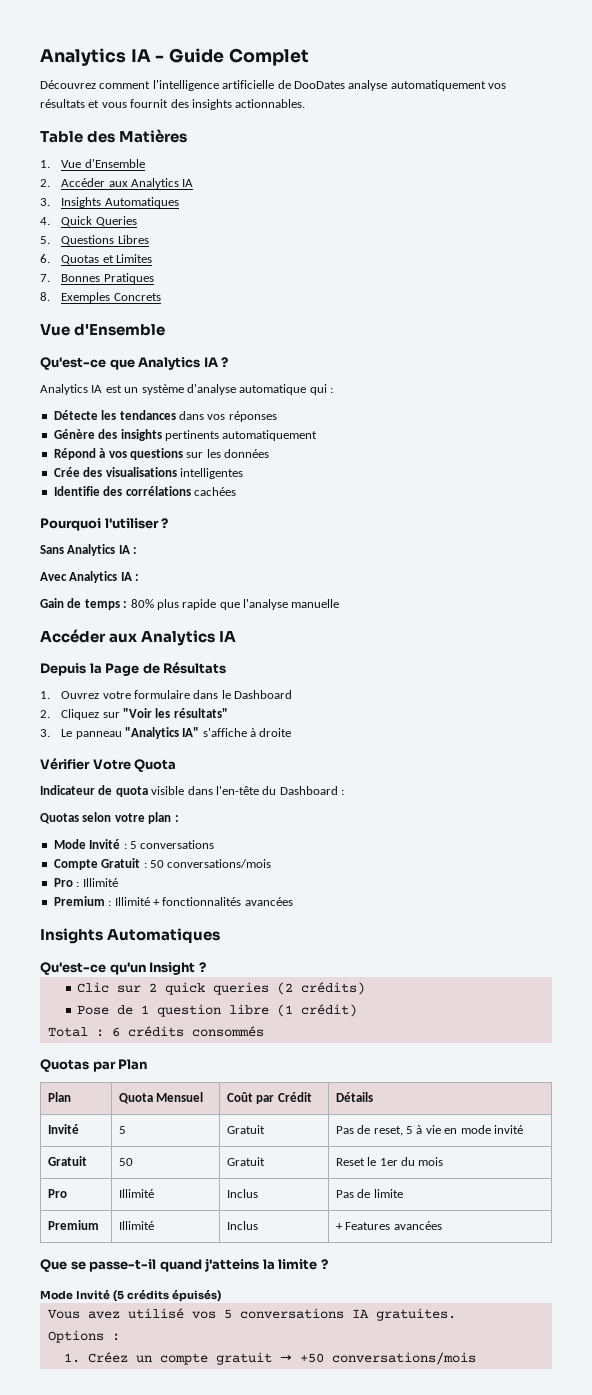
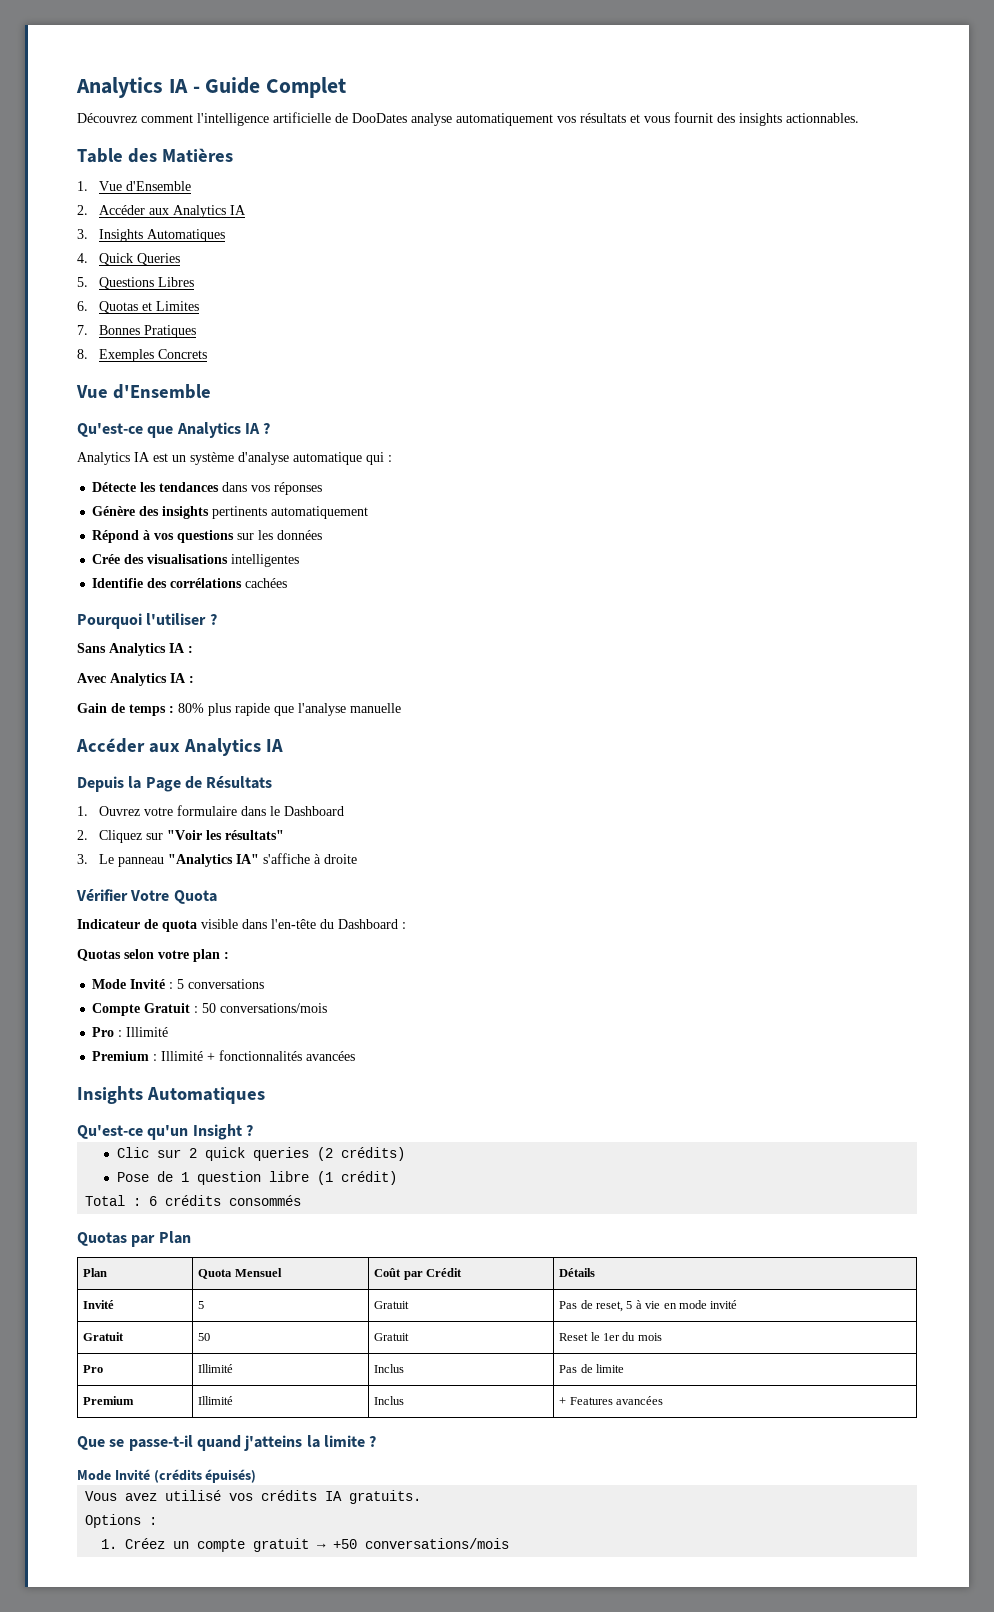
- Mode Invité (5 crédits épuisés)
+ Mode Invité (crédits épuisés)
- Vous avez utilisé vos 5 conversations IA gratuites.
+ Vous avez utilisé vos crédits IA gratuits.

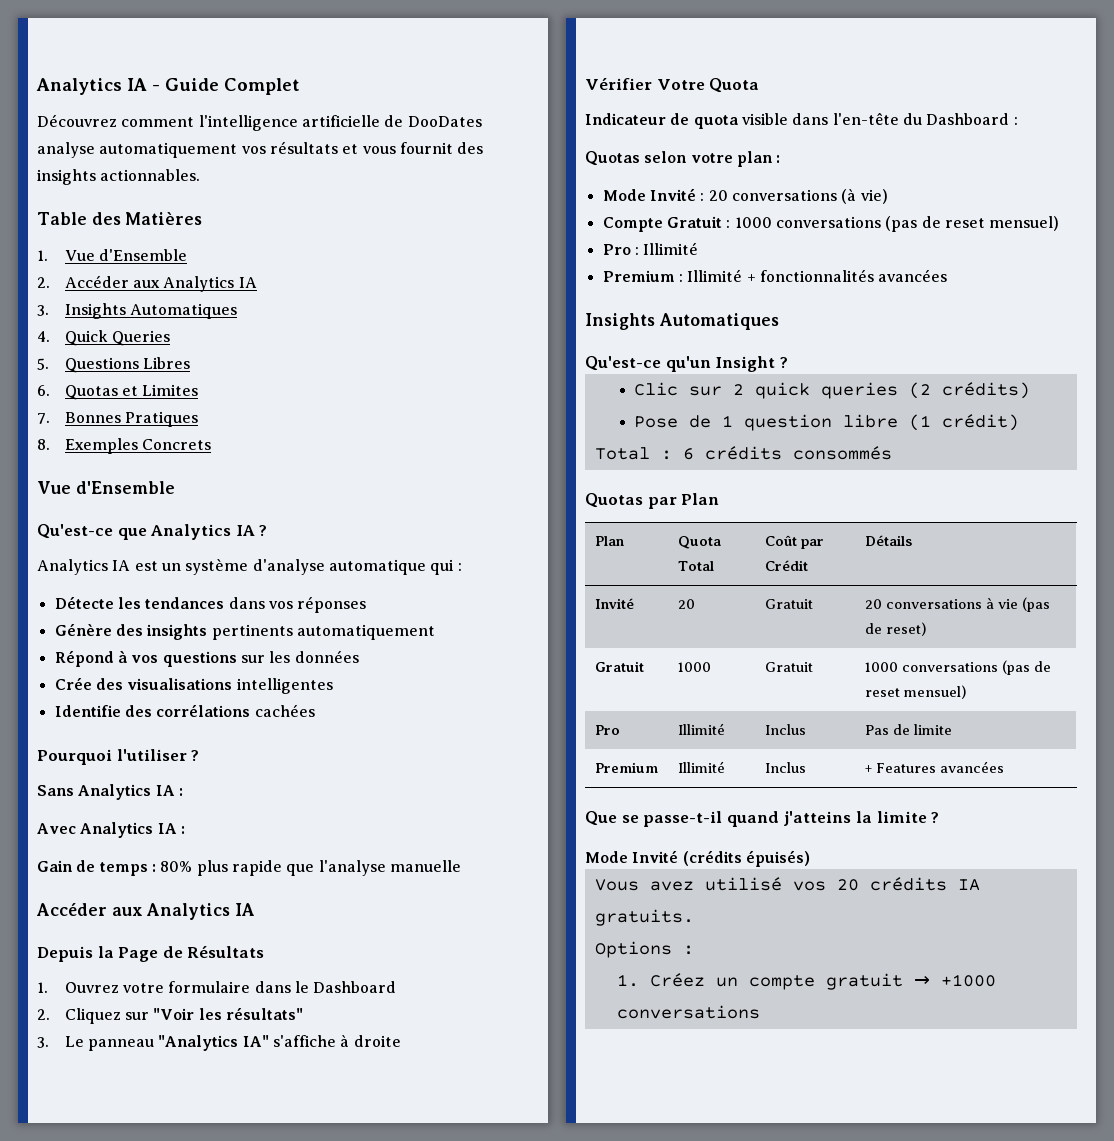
- Mode Invité : 5 conversations
+ Mode Invité : 20 conversations (à vie)
- Compte Gratuit : 50 conversations/mois
+ Compte Gratuit : 1000 conversations (pas de reset mensuel)
- Plan | Quota Mensuel | Coût par Crédit | Détails
+ Plan | Quota Total | Coût par Crédit | Détails
- Invité | 5 | Gratuit | Pas de reset, 5 à vie en mode invité
- Gratuit | 50 | Gratuit | Reset le 1er du mois
+ Invité | 20 | Gratuit | 20 conversations à vie (pas de reset)
+ Gratuit | 1000 | Gratuit | 1000 conversations (pas de reset mensuel)
- Vous avez utilisé vos crédits IA gratuits.
+ Vous avez utilisé vos 20 crédits IA gratuits.
- 1. Créez un compte gratuit → +50 conversations/mois
+ 1. Créez un compte gratuit → +1000 conversations

